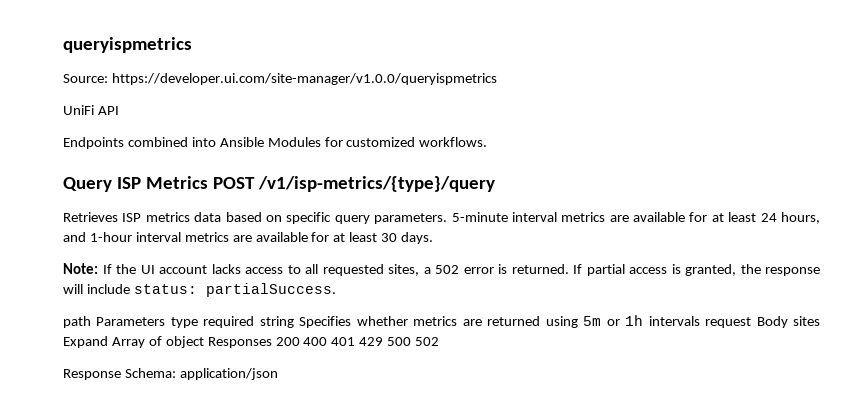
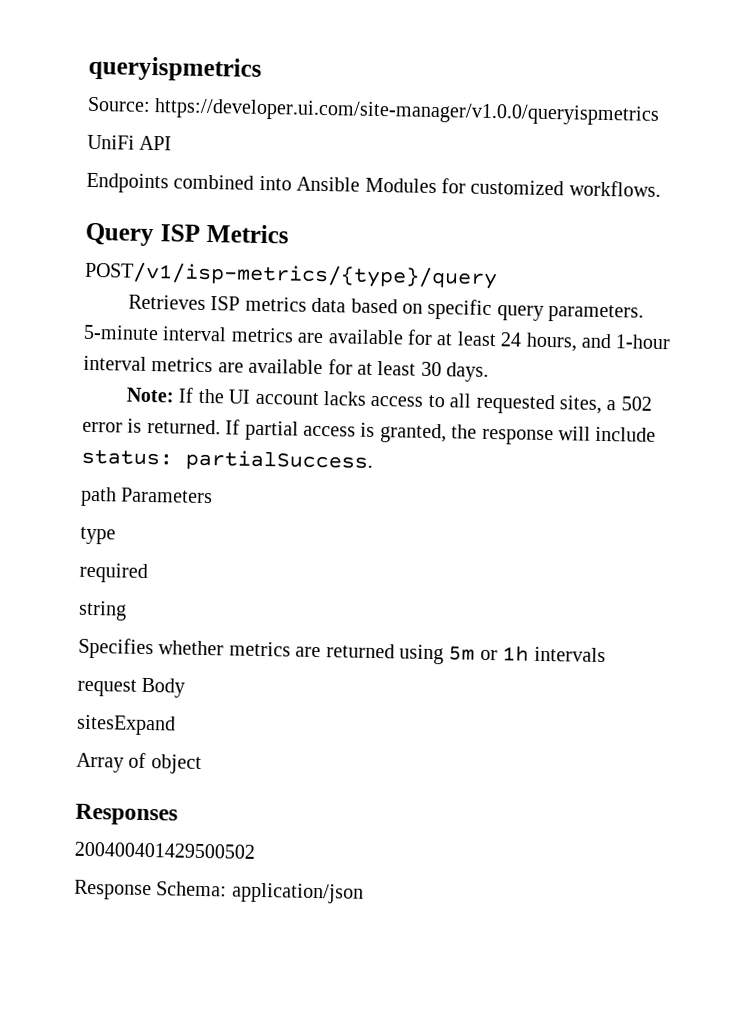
- Query ISP Metrics POST /v1/isp-metrics/{type}/query
+ Query ISP Metrics
+ POST/v1/isp-metrics/{type}/query
- path Parameters type required string Specifies whether metrics are returned using 5m or 1h intervals request Body sites Expand Array of object Responses 200 400 401 429 500 502
+ path Parameters
+ type
+ required
+ string
+ Specifies whether metrics are returned using 5m or 1h intervals
+ request Body
+ sitesExpand
+ Array of object
+ Responses
+ 200400401429500502

